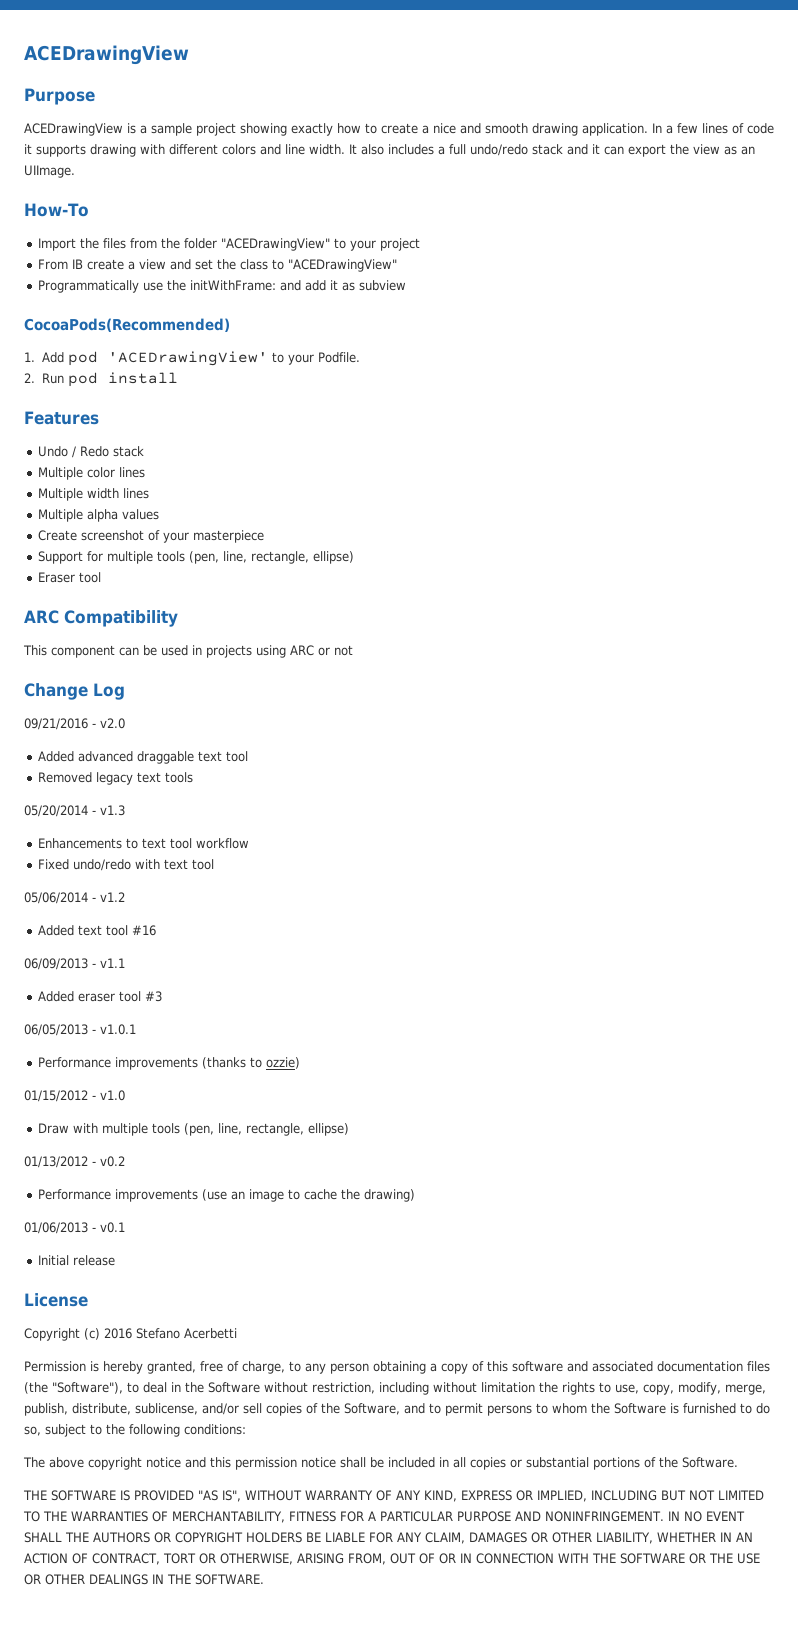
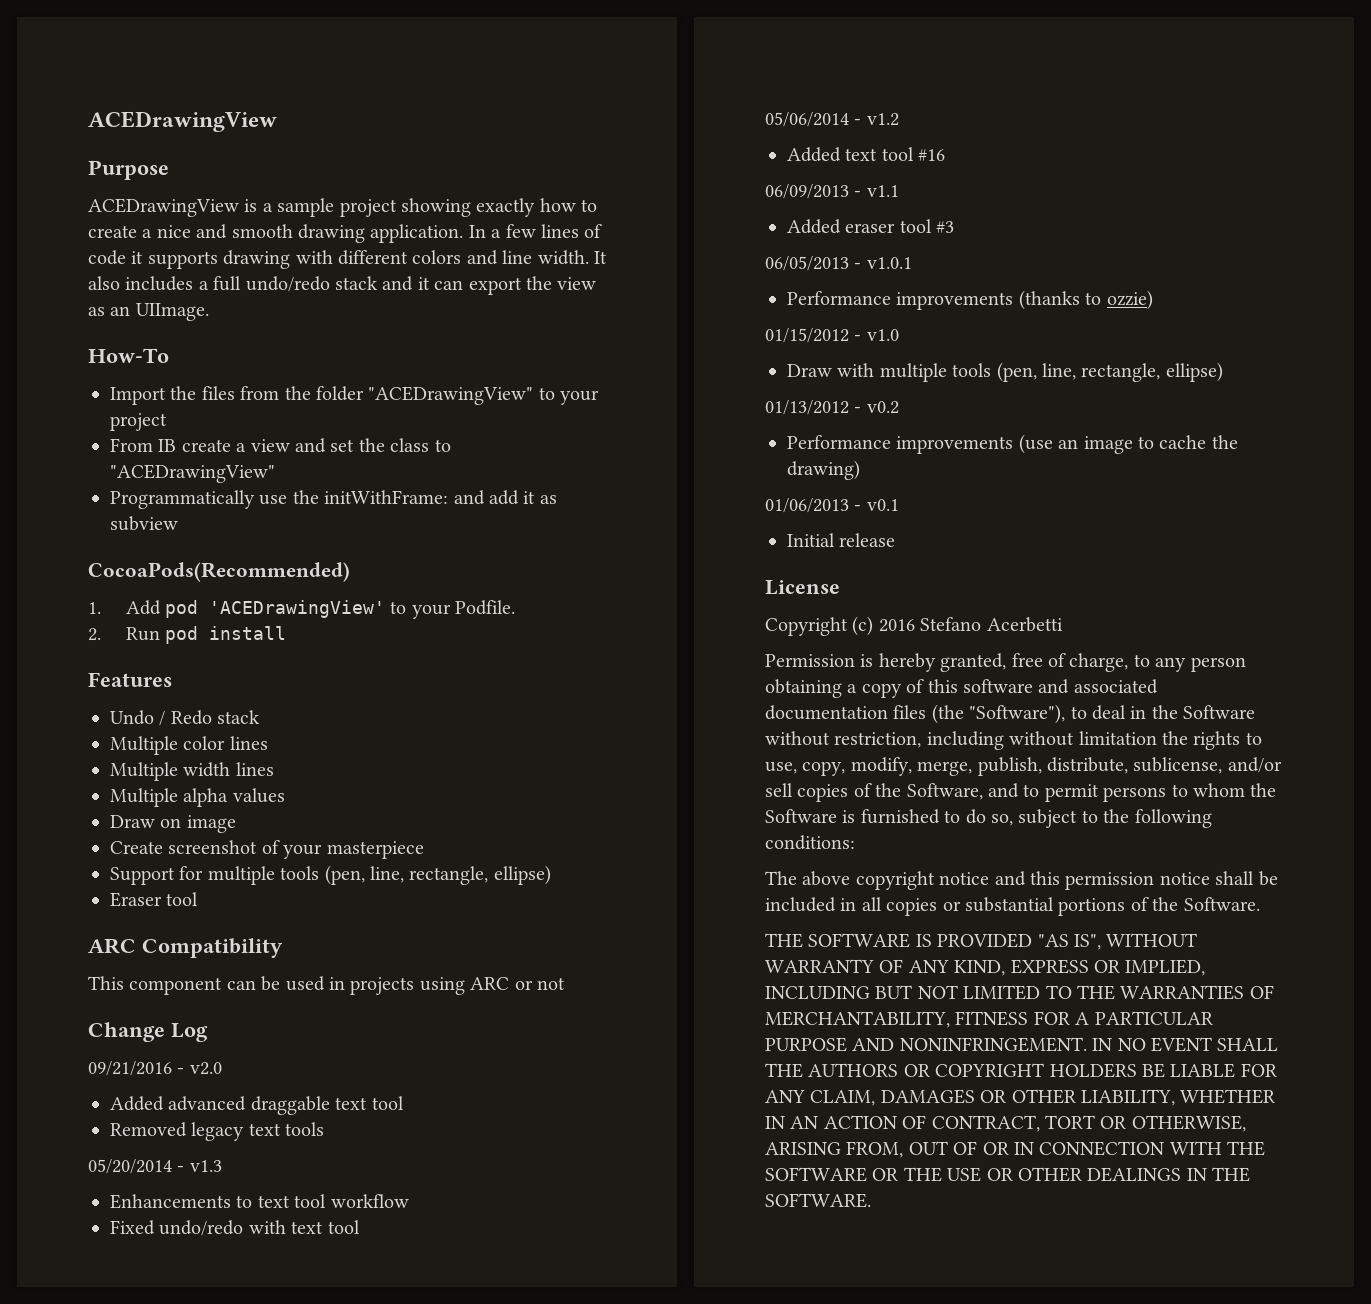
+ Draw on image

